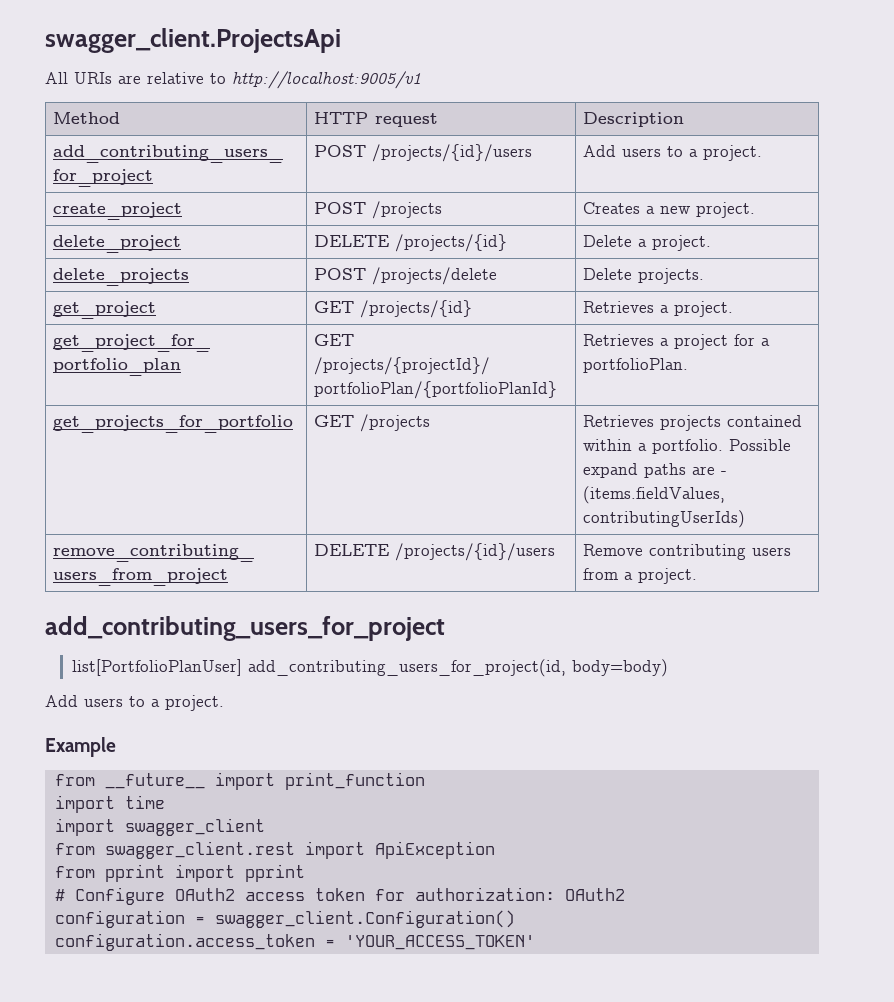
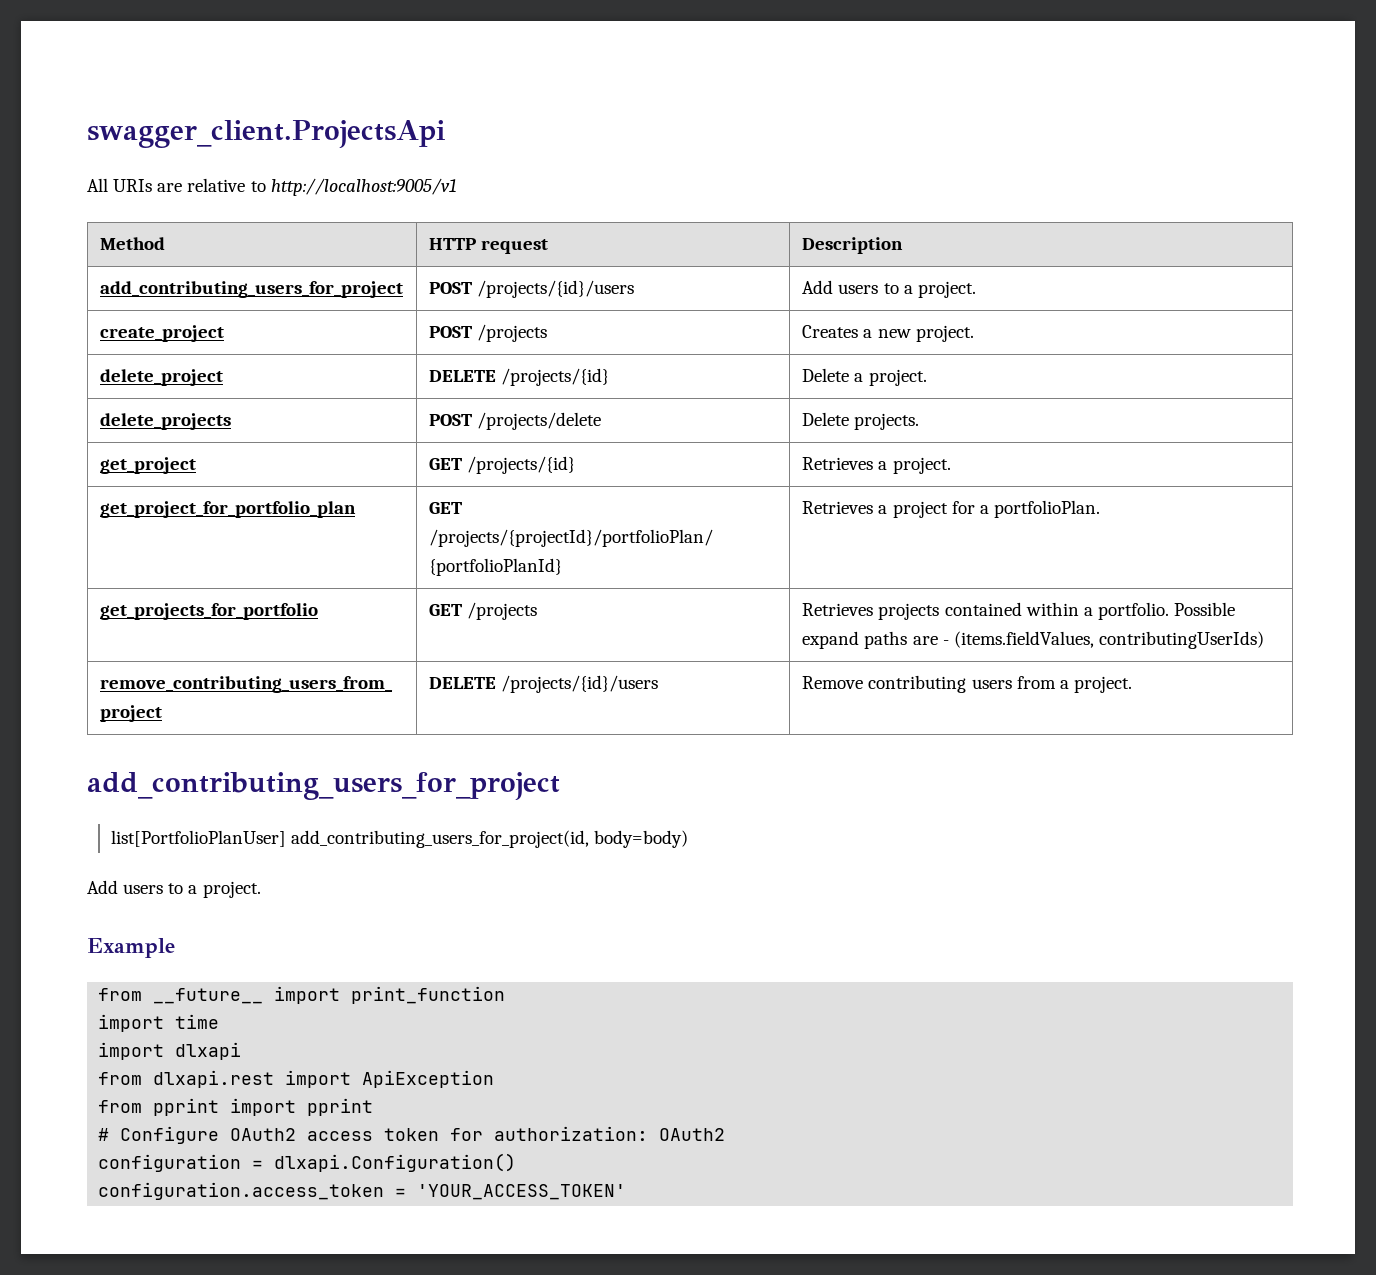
- import swagger_client
- from swagger_client.rest import ApiException
+ import dlxapi
+ from dlxapi.rest import ApiException
- configuration = swagger_client.Configuration()
+ configuration = dlxapi.Configuration()

